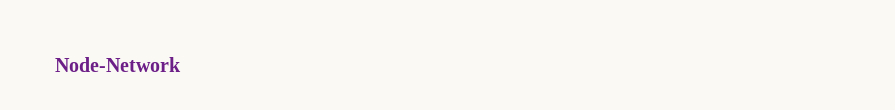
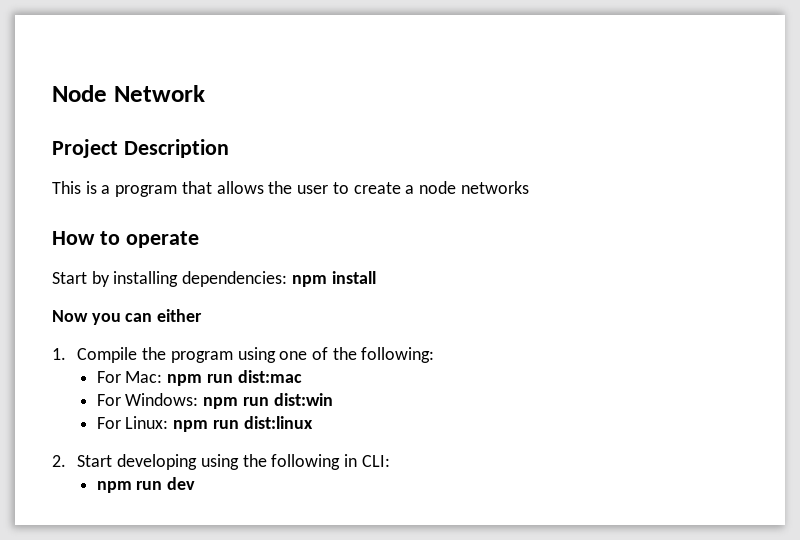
- Node-Network
+ Node Network
+ Project Description
+ This is a program that allows the user to create a node networks
+ How to operate
+ Start by installing dependencies: npm install
+ Now you can either
+ 1. Compile the program using one of the following:
+ For Mac: npm run dist:mac
+ For Windows: npm run dist:win
+ For Linux: npm run dist:linux
+ 2. Start developing using the following in CLI:
+ npm run dev

